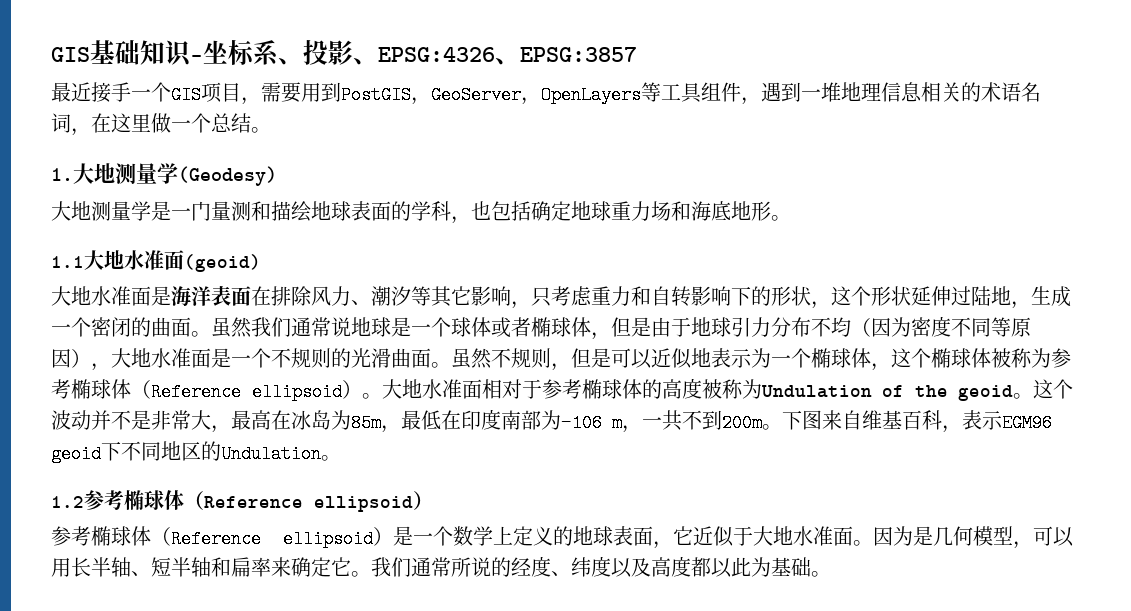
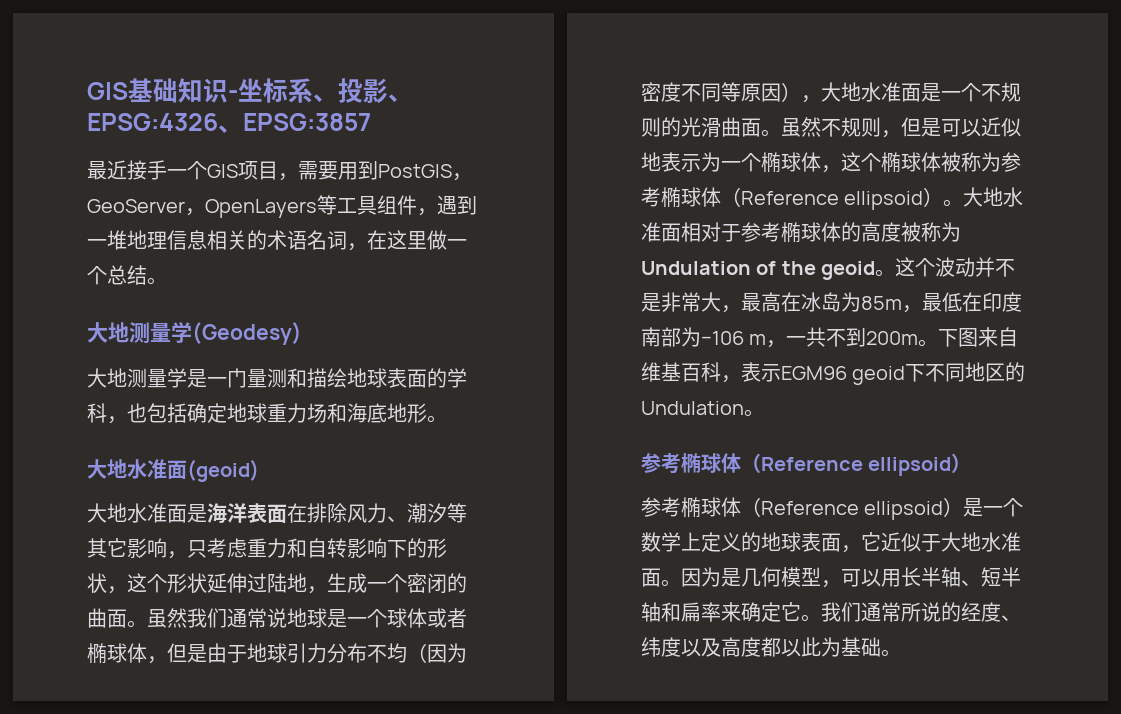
- 1.大地测量学(Geodesy)
+ 大地测量学(Geodesy)
- 1.1大地水准面(geoid)
+ 大地水准面(geoid)
  下图来自维基百科，表示EGM96 geoid下不同地区的Undulation。
- 1.2参考椭球体（Reference ellipsoid）
+ 参考椭球体（Reference ellipsoid）

